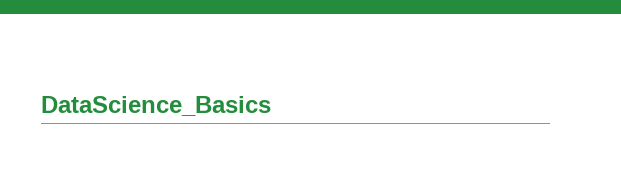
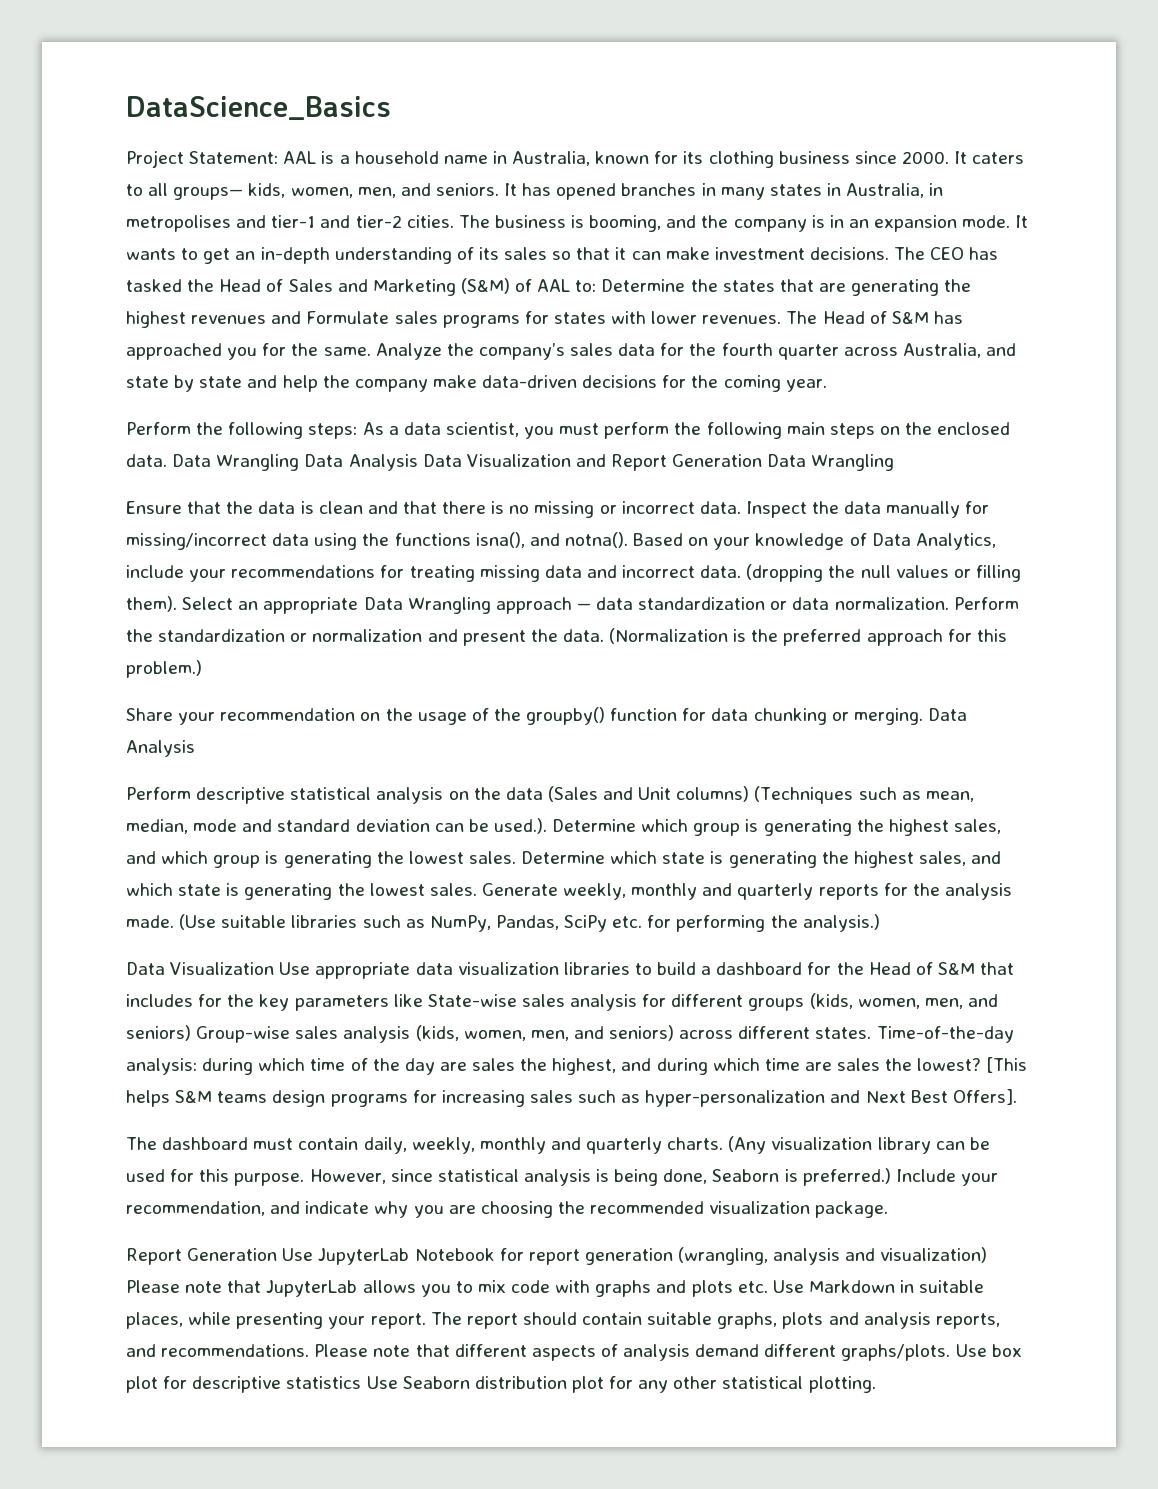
+ Project Statement: AAL is a household name in Australia, known for its clothing business since 2000. It caters to all groups— kids, women, men, and seniors. It has opened branches in many states in Australia, in metropolises and tier-1 and tier-2 cities. The business is booming, and the company is in an expansion mode. It wants to get an in-depth understanding of its sales so that it can make investment decisions. The CEO has tasked the Head of Sales and Marketing (S&M) of AAL to: Determine the states that are generating the highest revenues and Formulate sales programs for states with lower revenues. The Head of S&M has approached you for the same. Analyze the company’s sales data for the fourth quarter across Australia, and state by state and help the company make data-driven decisions for the coming year.
+ Perform the following steps: As a data scientist, you must perform the following main steps on the enclosed data. Data Wrangling Data Analysis Data Visualization and Report Generation Data Wrangling
+ Ensure that the data is clean and that there is no missing or incorrect data. Inspect the data manually for missing/incorrect data using the functions isna(), and notna(). Based on your knowledge of Data Analytics, include your recommendations for treating missing data and incorrect data. (dropping the null values or filling them). Select an appropriate Data Wrangling approach — data standardization or data normalization. Perform the standardization or normalization and present the data. (Normalization is the preferred approach for this problem.)
+ Share your recommendation on the usage of the groupby() function for data chunking or merging. Data Analysis
+ Perform descriptive statistical analysis on the data (Sales and Unit columns) (Techniques such as mean, median, mode and standard deviation can be used.). Determine which group is generating the highest sales, and which group is generating the lowest sales. Determine which state is generating the highest sales, and which state is generating the lowest sales. Generate weekly, monthly and quarterly reports for the analysis made. (Use suitable libraries such as NumPy, Pandas, SciPy etc. for performing the analysis.)
+ Data Visualization Use appropriate data visualization libraries to build a dashboard for the Head of S&M that includes for the key parameters like State-wise sales analysis for different groups (kids, women, men, and seniors) Group-wise sales analysis (kids, women, men, and seniors) across different states. Time-of-the-day analysis: during which time of the day are sales the highest, and during which time are sales the lowest? [This helps S&M teams design programs for increasing sales such as hyper-personalization and Next Best Offers].
+ The dashboard must contain daily, weekly, monthly and quarterly charts. (Any visualization library can be used for this purpose. However, since statistical analysis is being done, Seaborn is preferred.) Include your recommendation, and indicate why you are choosing the recommended visualization package.
+ Report Generation Use JupyterLab Notebook for report generation (wrangling, analysis and visualization) Please note that JupyterLab allows you to mix code with graphs and plots etc. Use Markdown in suitable places, while presenting your report. The report should contain suitable graphs, plots and analysis reports, and recommendations. Please note that different aspects of analysis demand different graphs/plots. Use box plot for descriptive statistics Use Seaborn distribution plot for any other statistical plotting.

